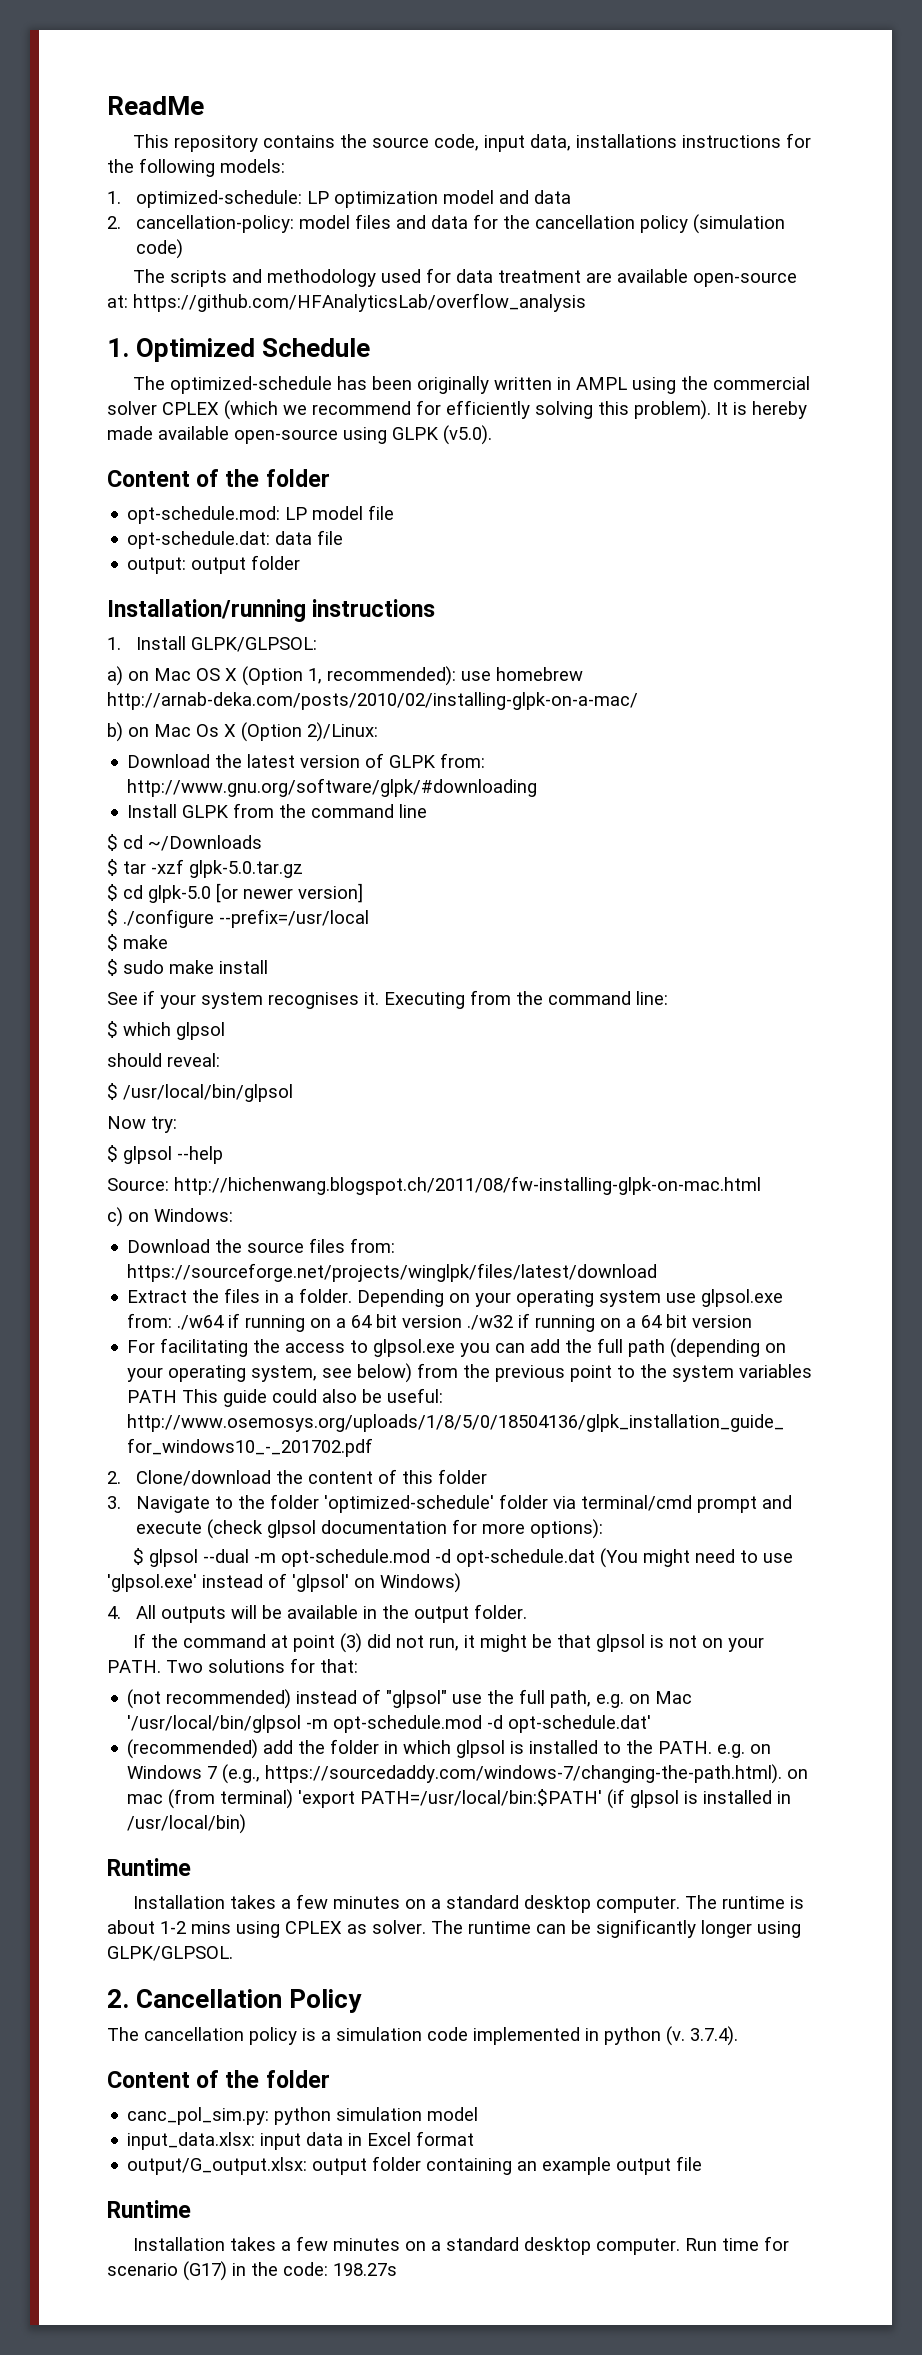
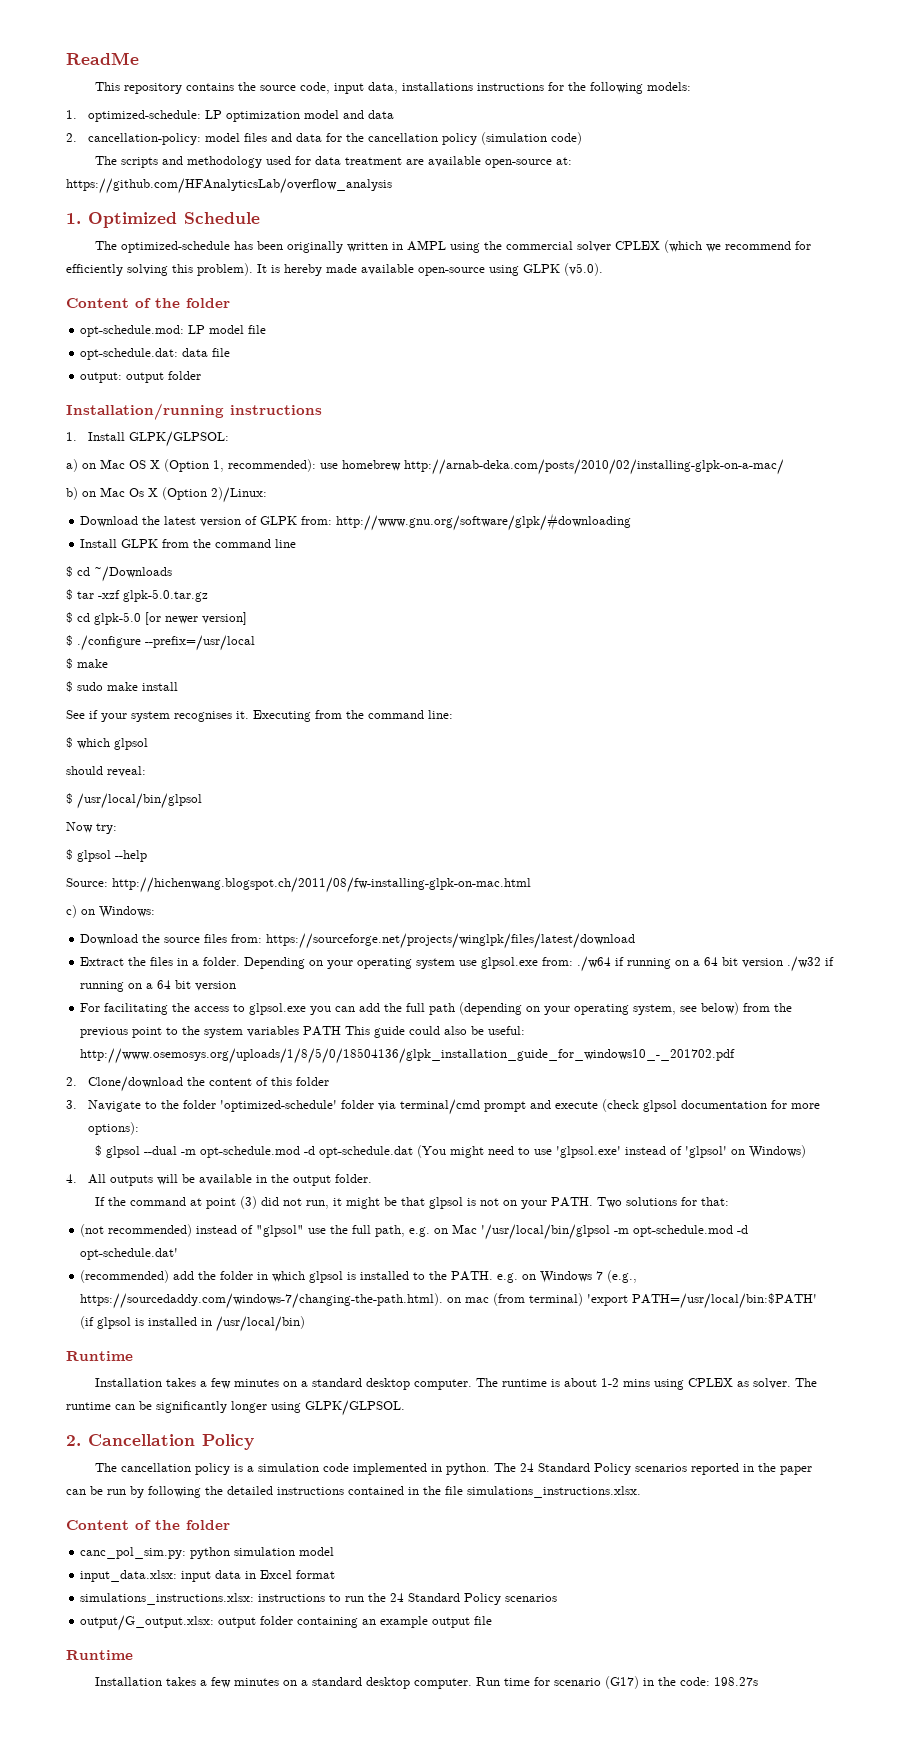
- The cancellation policy is a simulation code implemented in python (v. 3.7.4).
+ The cancellation policy is a simulation code implemented in python. The 24 Standard Policy scenarios reported in the paper can be run by following the detailed instructions contained in the file simulations_instructions.xlsx.
+ simulations_instructions.xlsx: instructions to run the 24 Standard Policy scenarios

